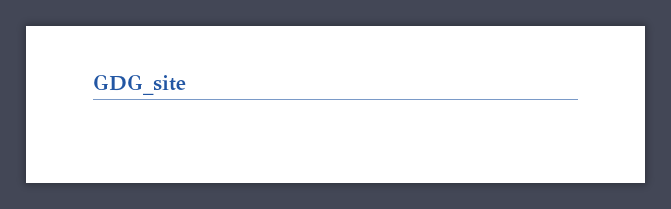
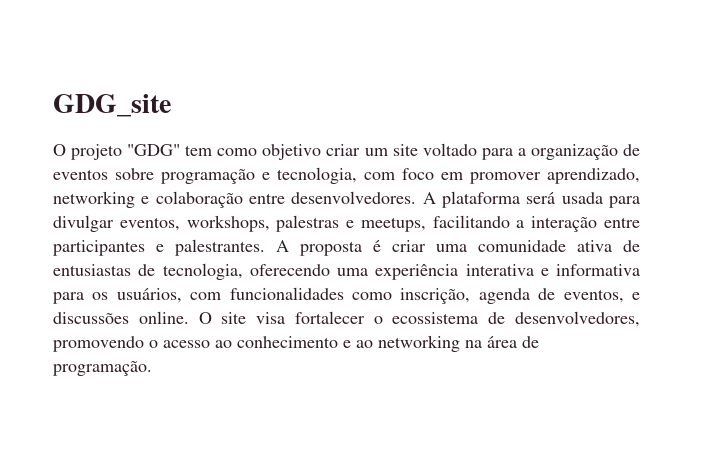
+ O projeto "GDG" tem como objetivo criar um site voltado para a organização de eventos sobre programação e tecnologia, com foco em promover aprendizado, networking e colaboração entre desenvolvedores. A plataforma será usada para divulgar eventos, workshops, palestras e meetups, facilitando a interação entre participantes e palestrantes. A proposta é criar uma comunidade ativa de entusiastas de tecnologia, oferecendo uma experiência interativa e informativa para os usuários, com funcionalidades como inscrição, agenda de eventos, e discussões online. O site visa fortalecer o ecossistema de desenvolvedores, promovendo o acesso ao conhecimento e ao networking na área de programação.

